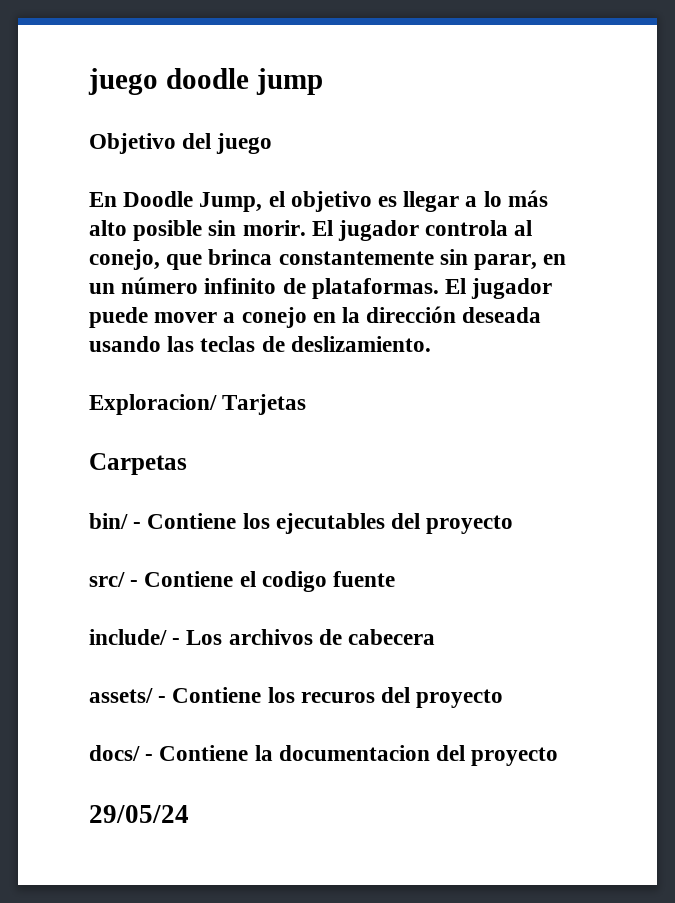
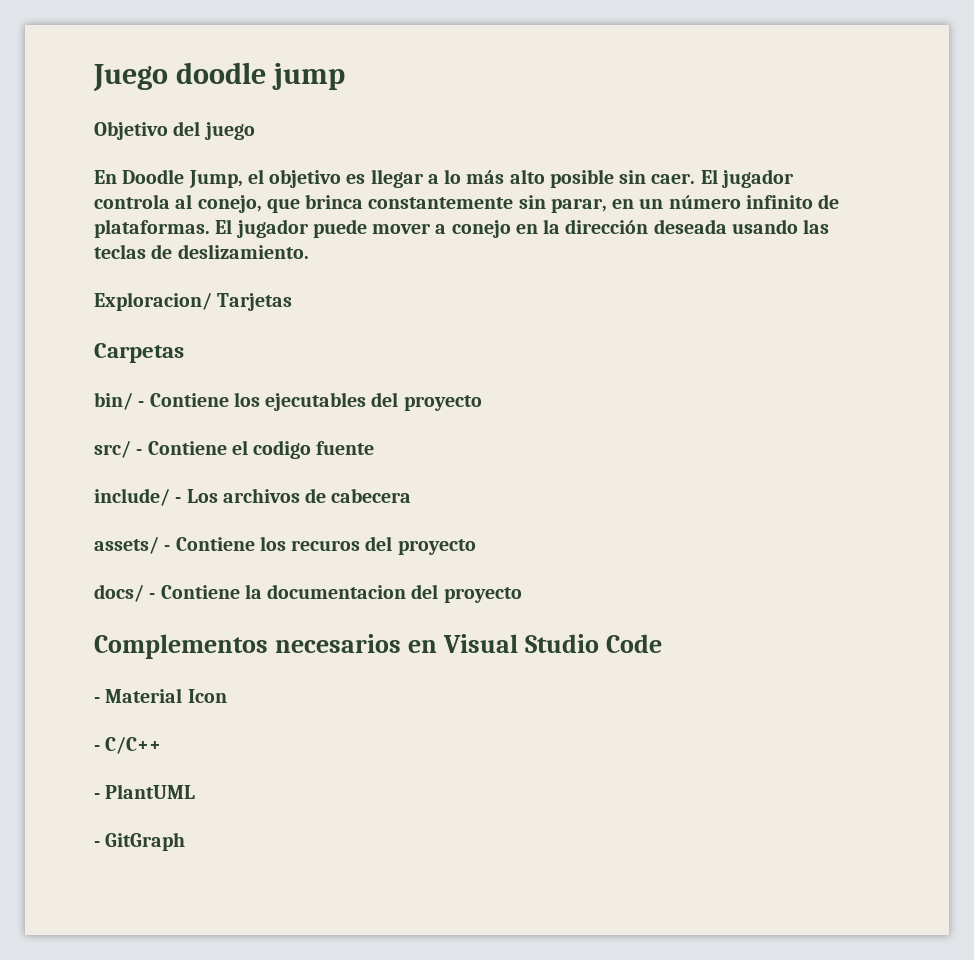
- juego doodle jump
+ Juego doodle jump
- En Doodle Jump, el objetivo es llegar a lo más alto posible sin morir.
+ En Doodle Jump, el objetivo es llegar a lo más alto posible sin caer.
- 29/05/24
+ Complementos necesarios en Visual Studio Code
+ - Material Icon
+ - C/C++
+ - PlantUML
+ - GitGraph

